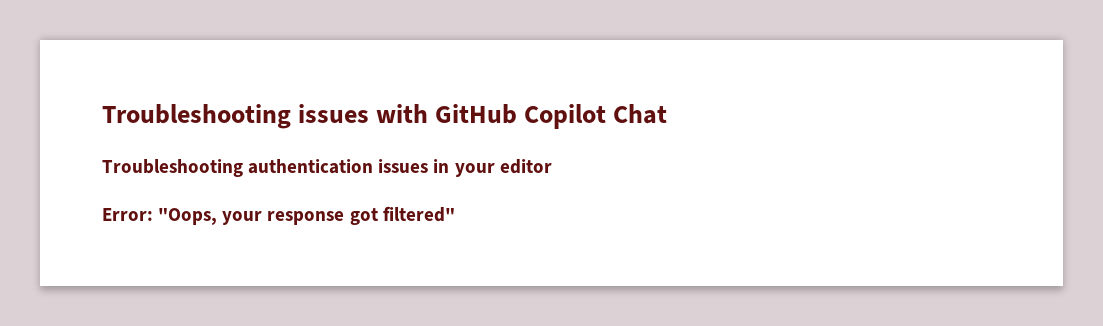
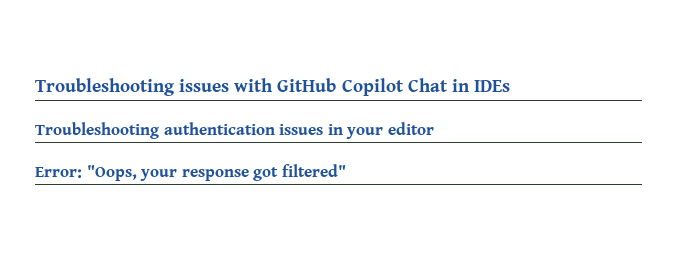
- Troubleshooting issues with GitHub Copilot Chat
+ Troubleshooting issues with GitHub Copilot Chat in IDEs

